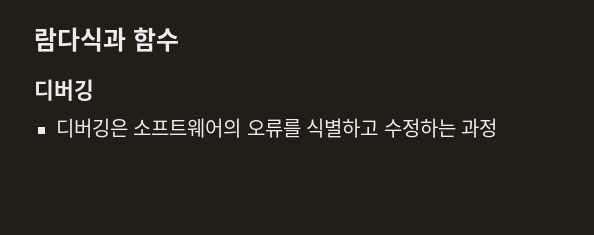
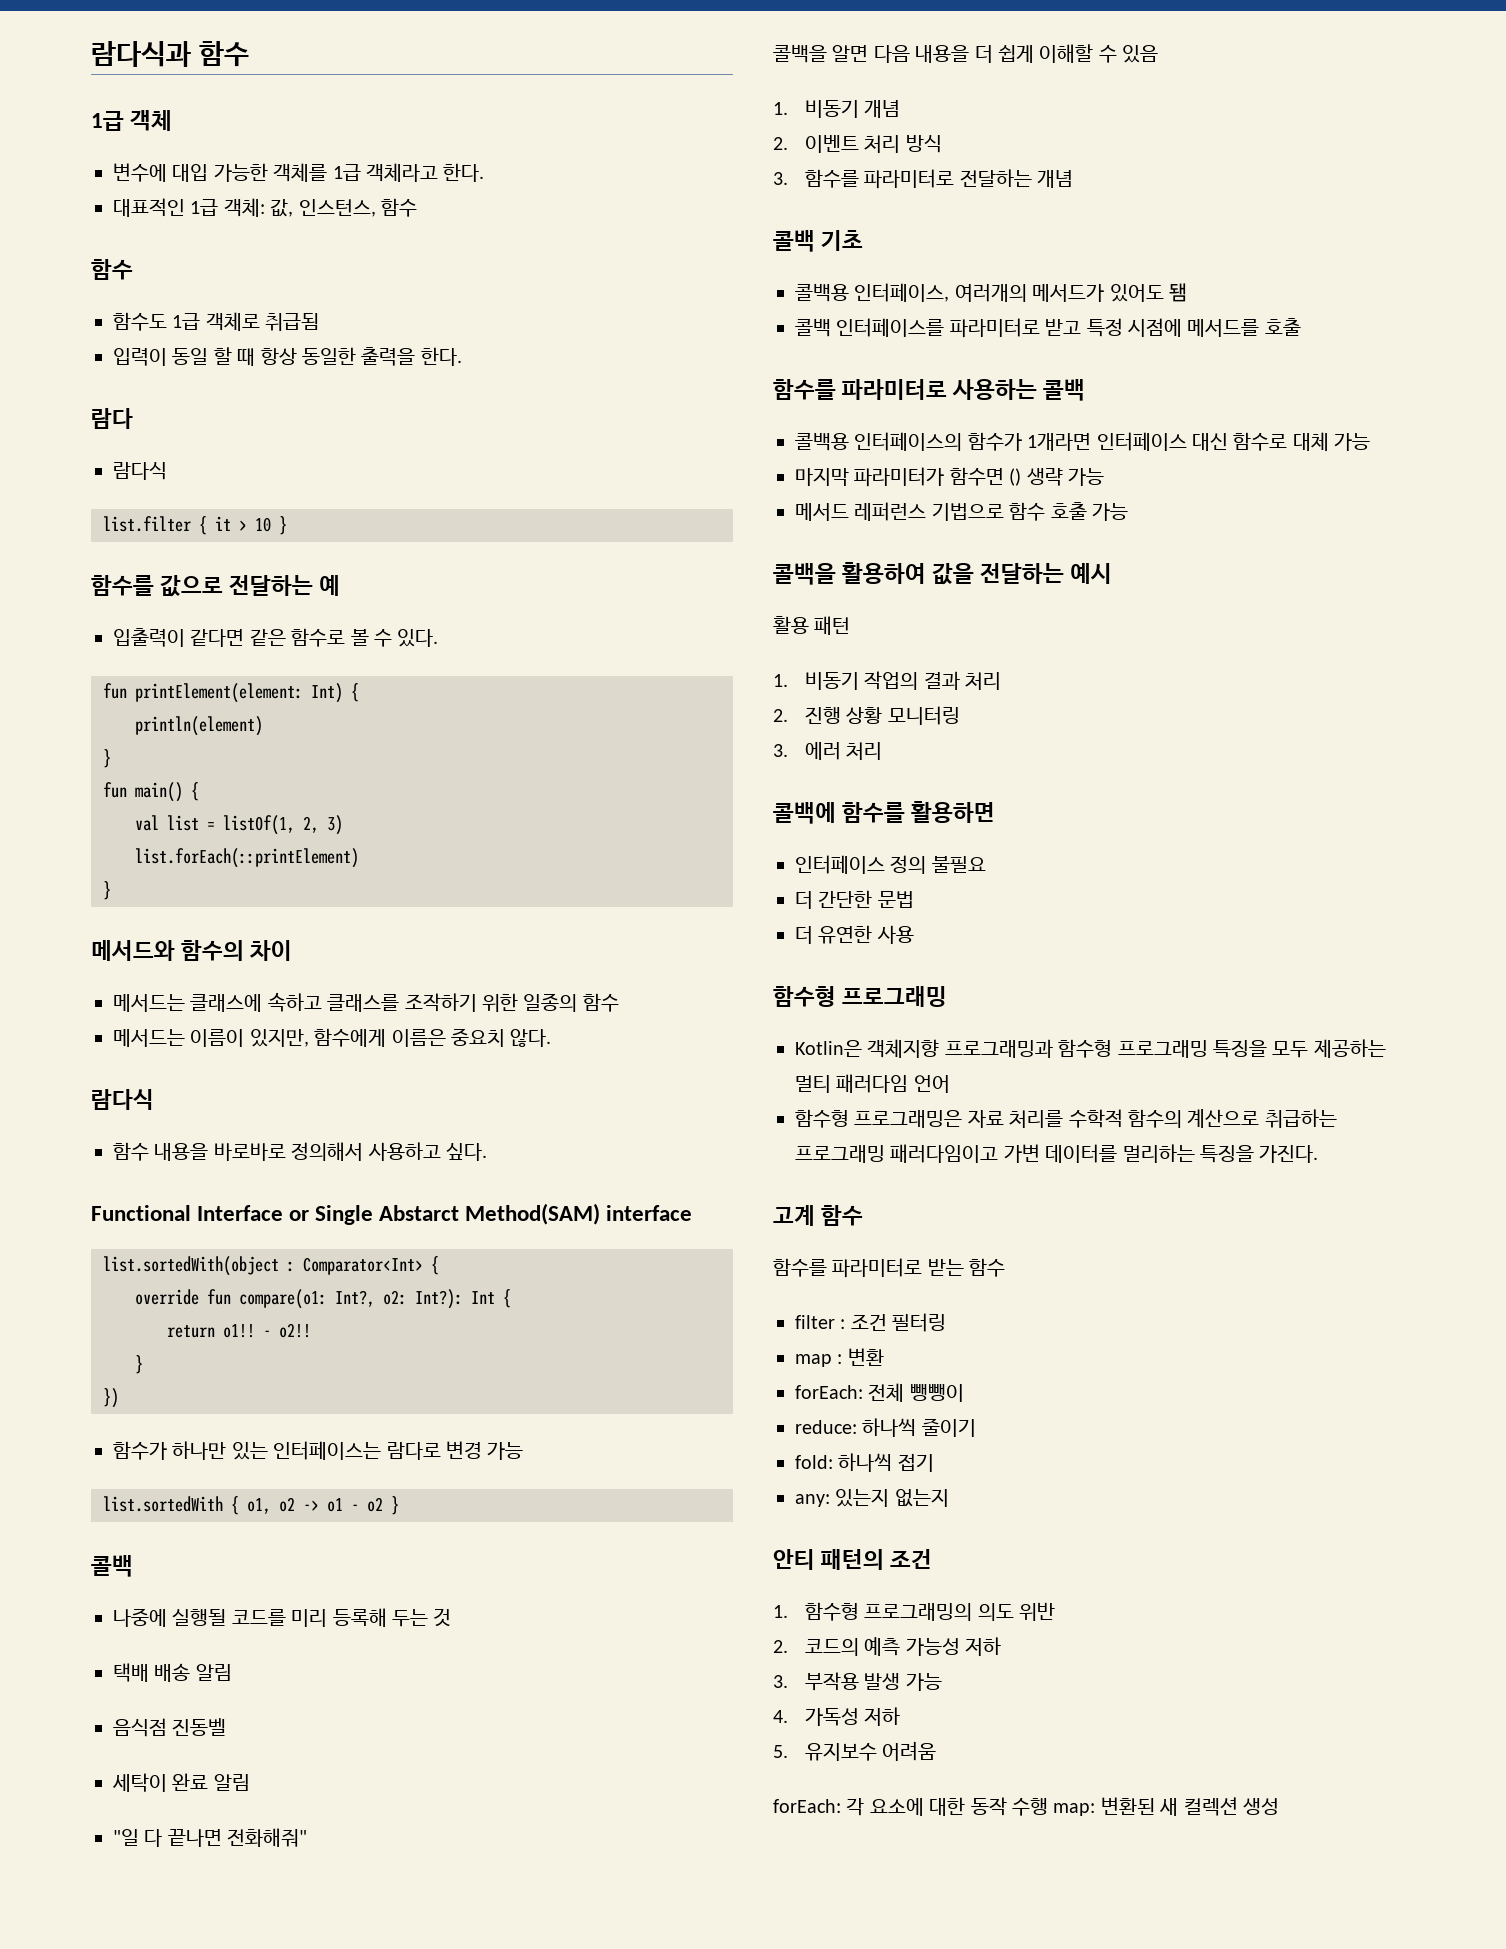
- 디버깅
- 디버깅은 소프트웨어의 오류를 식별하고 수정하는 과정
+ 1급 객체
+ 변수에 대입 가능한 객체를 1급 객체라고 한다.
+ 대표적인 1급 객체: 값, 인스턴스, 함수
+ 함수
+ 함수도 1급 객체로 취급됨
+ 입력이 동일 할 때 항상 동일한 출력을 한다.
+ 람다
+ 람다식
+ list.filter { it > 10 }
+ 함수를 값으로 전달하는 예
+ 입출력이 같다면 같은 함수로 볼 수 있다.
+ fun printElement(element: Int) {
+ println(element)
+ }
+ fun main() {
+ val list = listOf(1, 2, 3)
+ list.forEach(::printElement)
+ }
+ 메서드와 함수의 차이
+ 메서드는 클래스에 속하고 클래스를 조작하기 위한 일종의 함수
+ 메서드는 이름이 있지만, 함수에게 이름은 중요치 않다.
+ 람다식
+ 함수 내용을 바로바로 정의해서 사용하고 싶다.
+ Functional Interface or Single Abstarct Method(SAM) interface
+ list.sortedWith(object : Comparator<Int> {
+ override fun compare(o1: Int?, o2: Int?): Int {
+ return o1!! - o2!!
+ }
+ })
+ 함수가 하나만 있는 인터페이스는 람다로 변경 가능
+ list.sortedWith { o1, o2 -> o1 - o2 }
+ 콜백
+ 나중에 실행될 코드를 미리 등록해 두는 것
+ 택배 배송 알림
+ 음식점 진동벨
+ 세탁이 완료 알림
+ "일 다 끝나면 전화해줘"
+ 콜백을 알면 다음 내용을 더 쉽게 이해할 수 있음
+ 1. 비동기 개념
+ 2. 이벤트 처리 방식
+ 3. 함수를 파라미터로 전달하는 개념
+ 콜백 기초
+ 콜백용 인터페이스, 여러개의 메서드가 있어도 됌
+ 콜백 인터페이스를 파라미터로 받고 특정 시점에 메서드를 호출
+ 함수를 파라미터로 사용하는 콜백
+ 콜백용 인터페이스의 함수가 1개라면 인터페이스 대신 함수로 대체 가능
+ 마지막 파라미터가 함수면 () 생략 가능
+ 메서드 레퍼런스 기법으로 함수 호출 가능
+ 콜백을 활용하여 값을 전달하는 예시
+ 활용 패턴
+ 1. 비동기 작업의 결과 처리
+ 2. 진행 상황 모니터링
+ 3. 에러 처리
+ 콜백에 함수를 활용하면
+ 인터페이스 정의 불필요
+ 더 간단한 문법
+ 더 유연한 사용
+ 함수형 프로그래밍
+ Kotlin은 객체지향 프로그래밍과 함수형 프로그래밍 특징을 모두 제공하는 멀티 패러다임 언어
+ 함수형 프로그래밍은 자료 처리를 수학적 함수의 계산으로 취급하는 프로그래밍 패러다임이고 가변 데이터를 멀리하는 특징을 가진다.
+ 고계 함수
+ 함수를 파라미터로 받는 함수
+ filter : 조건 필터링
+ map : 변환
+ forEach: 전체 뺑뺑이
+ reduce: 하나씩 줄이기
+ fold: 하나씩 접기
+ any: 있는지 없는지
+ 안티 패턴의 조건
+ 1. 함수형 프로그래밍의 의도 위반
+ 2. 코드의 예측 가능성 저하
+ 3. 부작용 발생 가능
+ 4. 가독성 저하
+ 5. 유지보수 어려움
+ forEach: 각 요소에 대한 동작 수행 map: 변환된 새 컬렉션 생성

